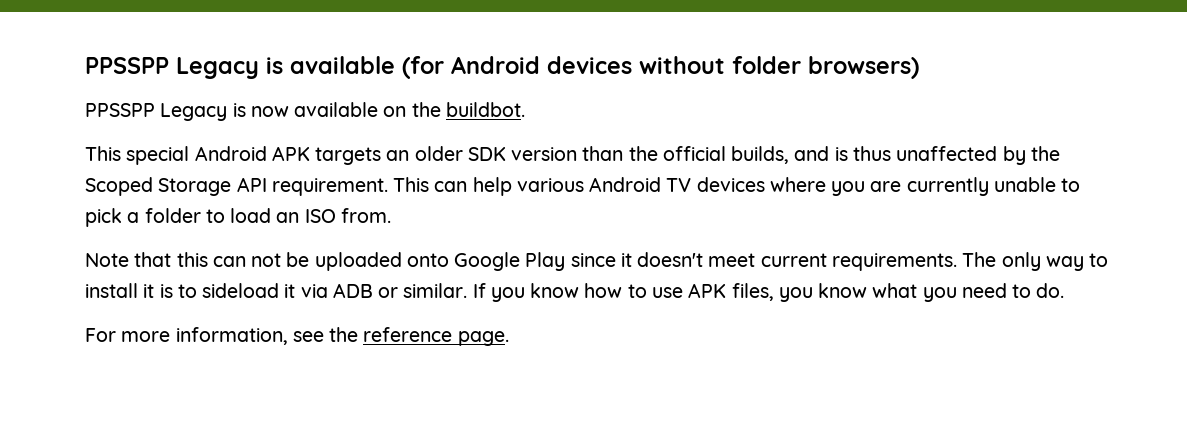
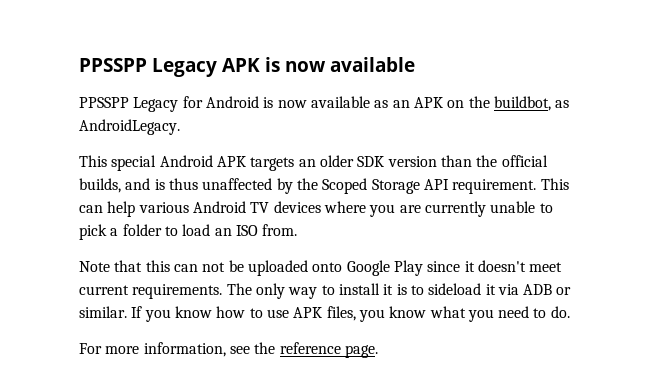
- PPSSPP Legacy is available (for Android devices without folder browsers)
- PPSSPP Legacy is now available on the buildbot.
+ PPSSPP Legacy APK is now available
+ PPSSPP Legacy for Android is now available as an APK on the buildbot, as AndroidLegacy.

